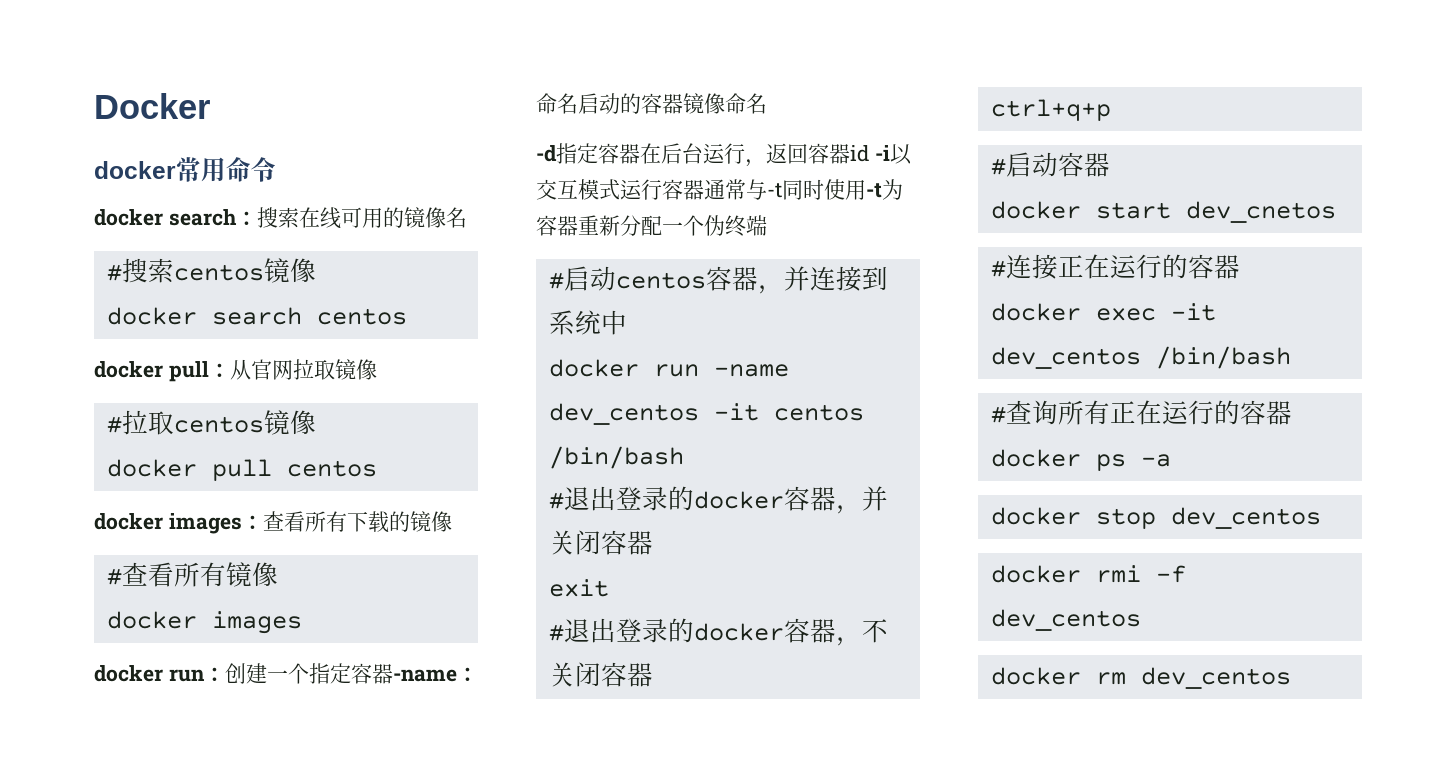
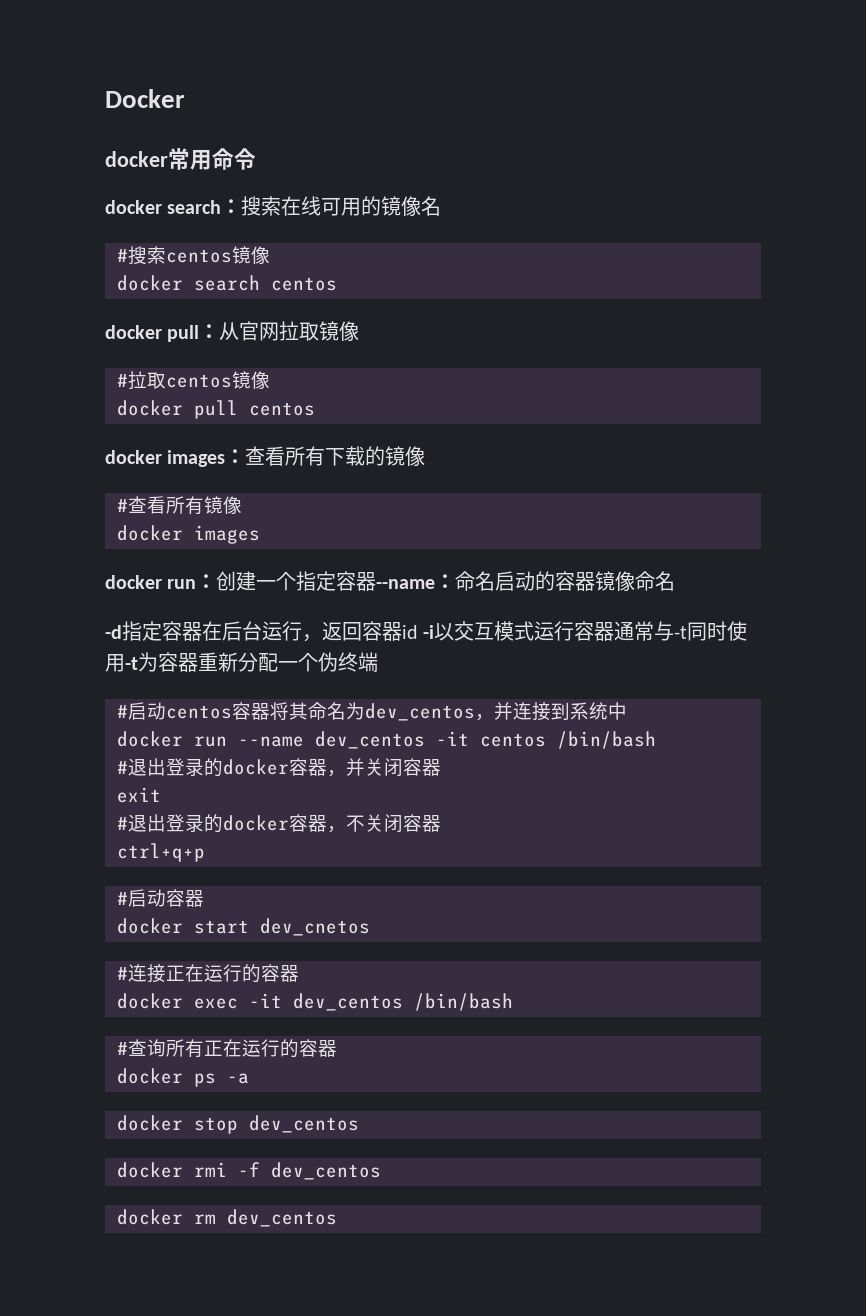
- docker run：创建一个指定容器-name：命名启动的容器镜像命名
+ docker run：创建一个指定容器--name：命名启动的容器镜像命名
- #启动centos容器，并连接到系统中
+ #启动centos容器将其命名为dev_centos，并连接到系统中
- docker run -name dev_centos -it centos /bin/bash
+ docker run --name dev_centos -it centos /bin/bash

